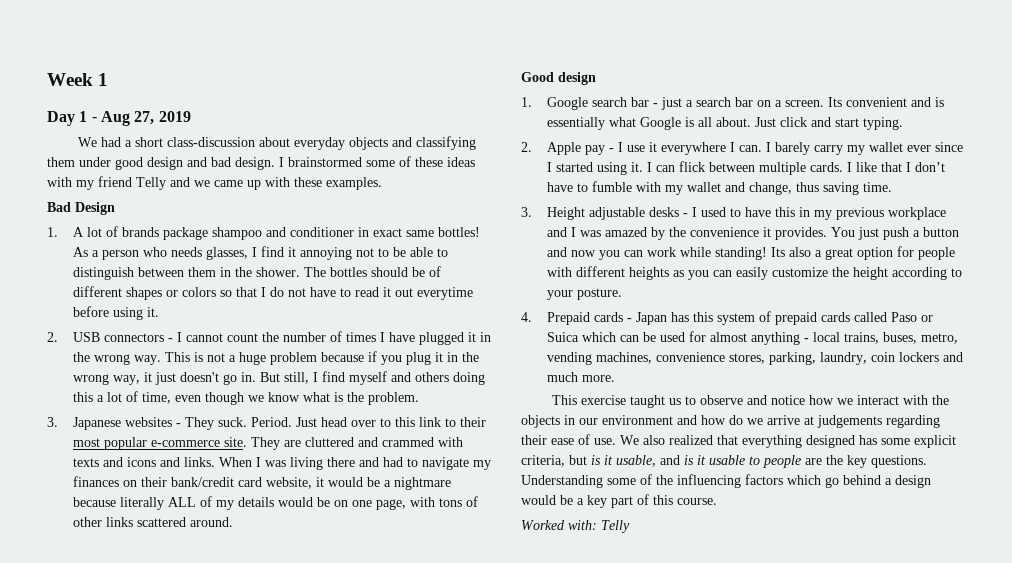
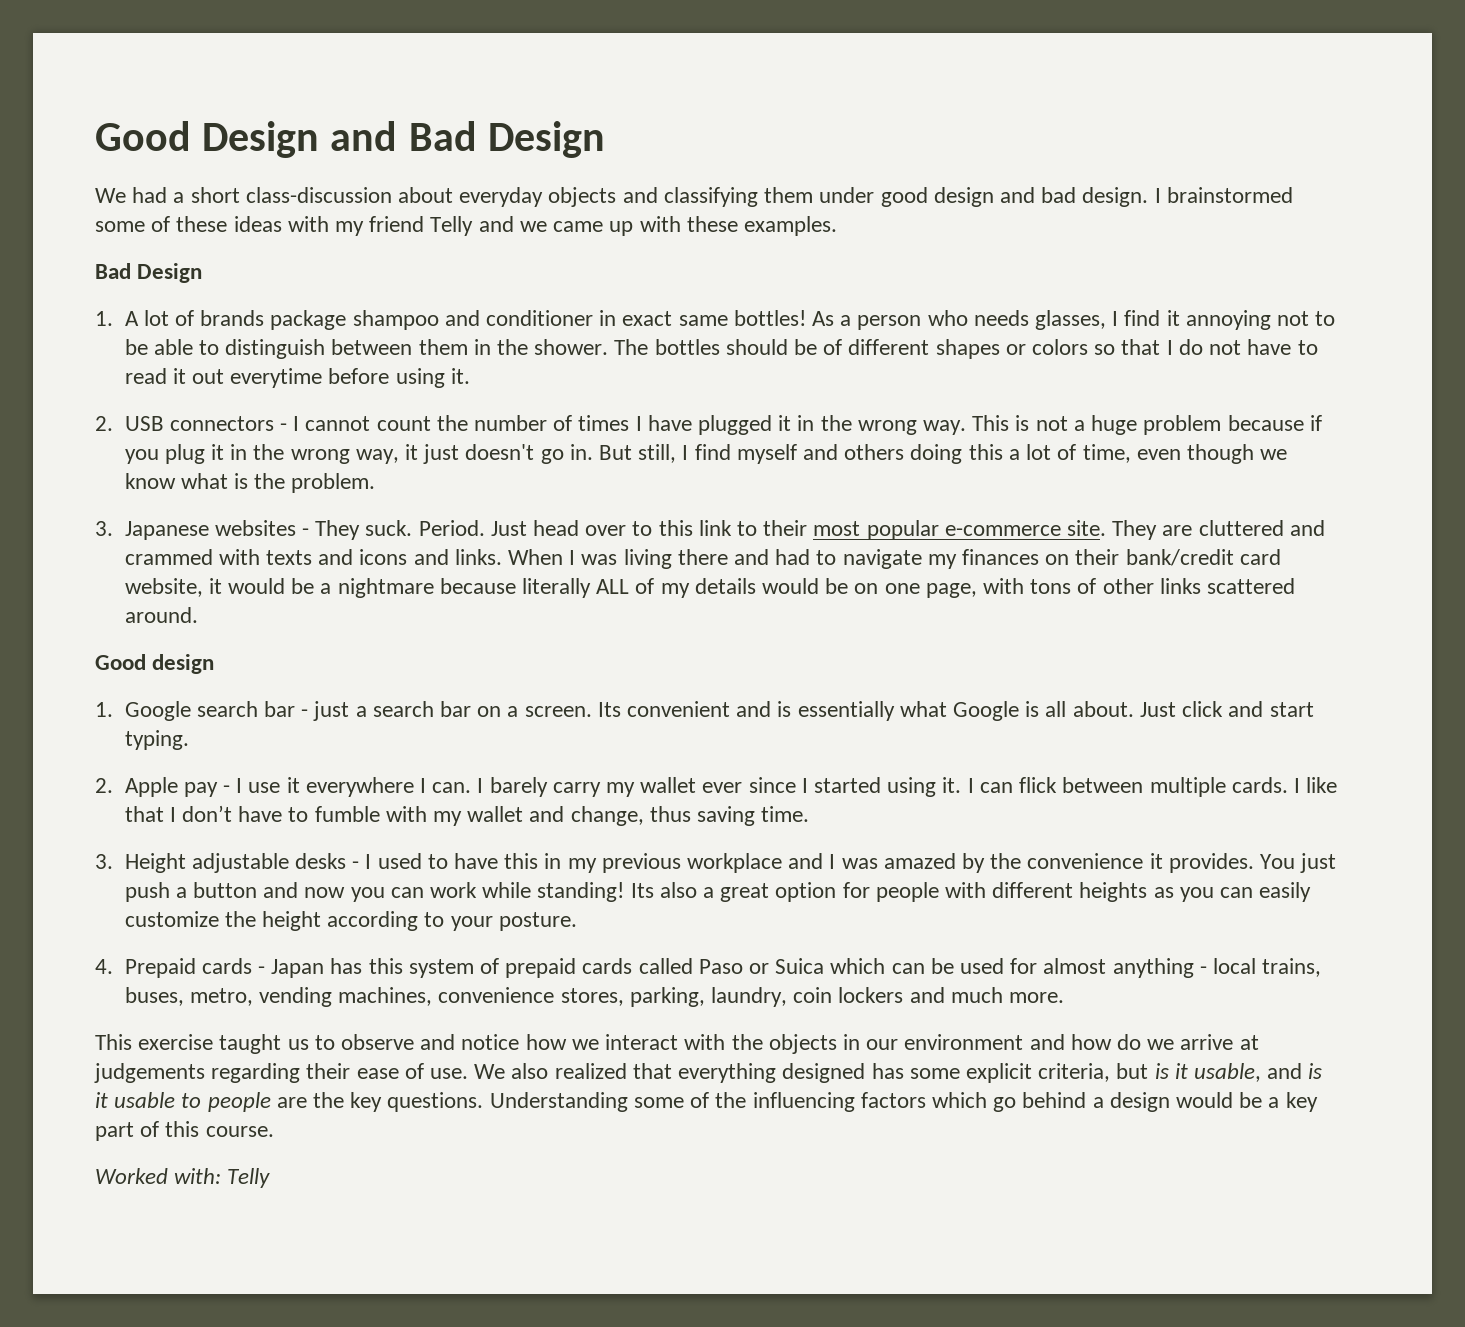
- Week 1
- Day 1 - Aug 27, 2019
+ Good Design and Bad Design

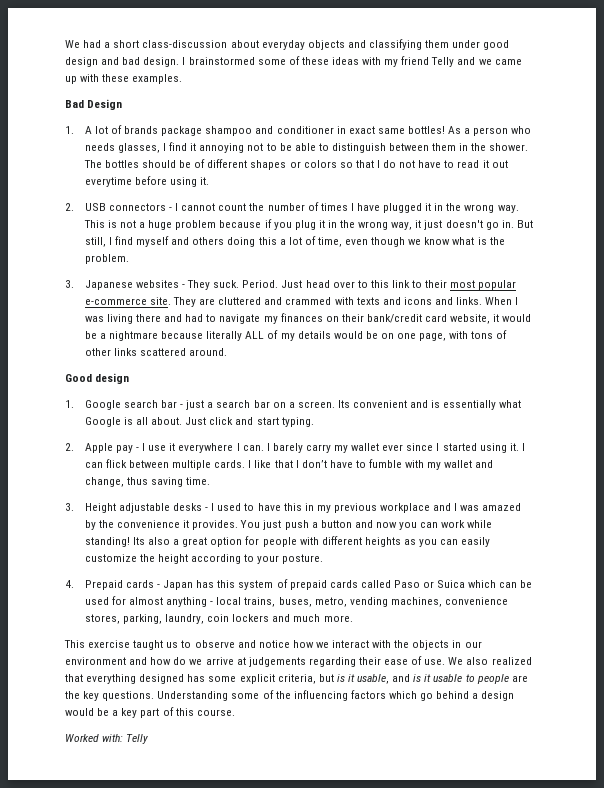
- Good Design and Bad Design

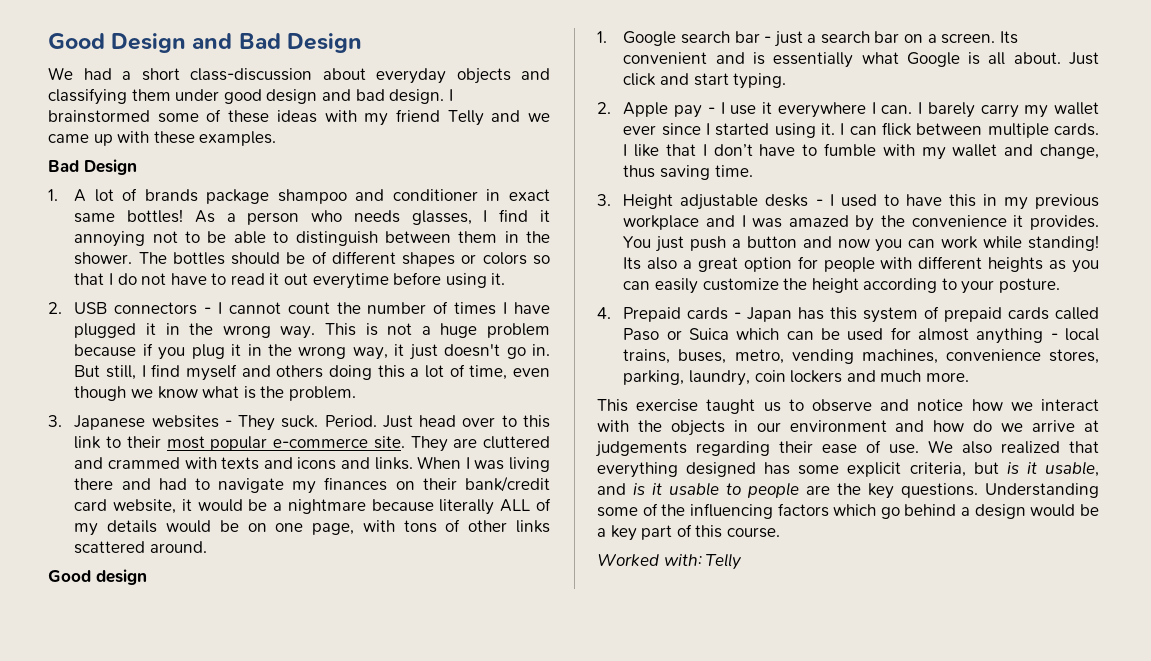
+ Good Design and Bad Design

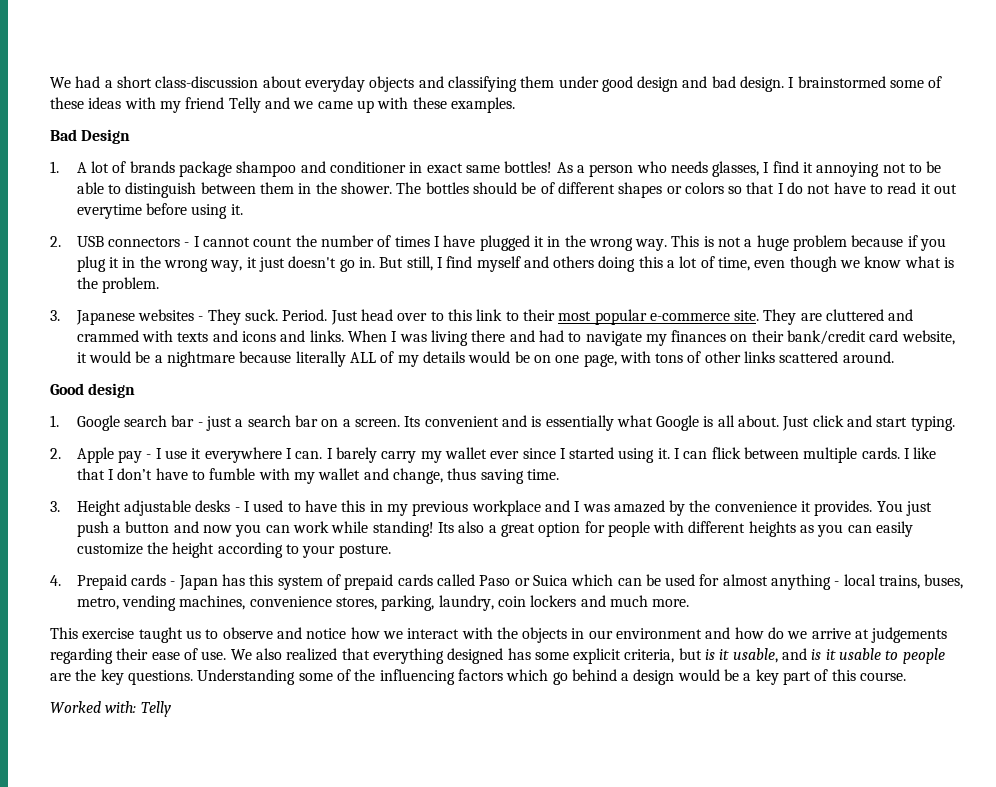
- Good Design and Bad Design

